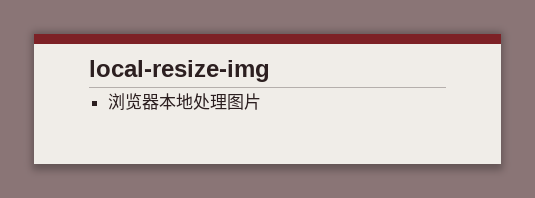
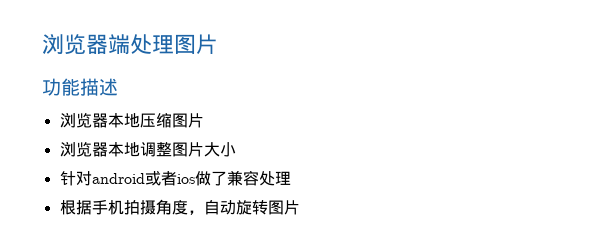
- local-resize-img
- 浏览器本地处理图片
+ 浏览器端处理图片
+ 功能描述
+ 浏览器本地压缩图片
+ 浏览器本地调整图片大小
+ 针对android或者ios做了兼容处理
+ 根据手机拍摄角度，自动旋转图片

